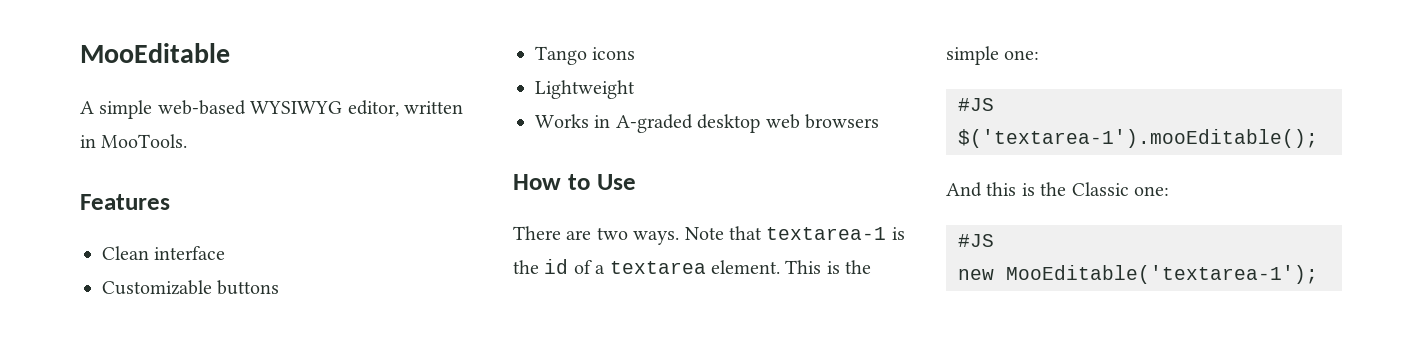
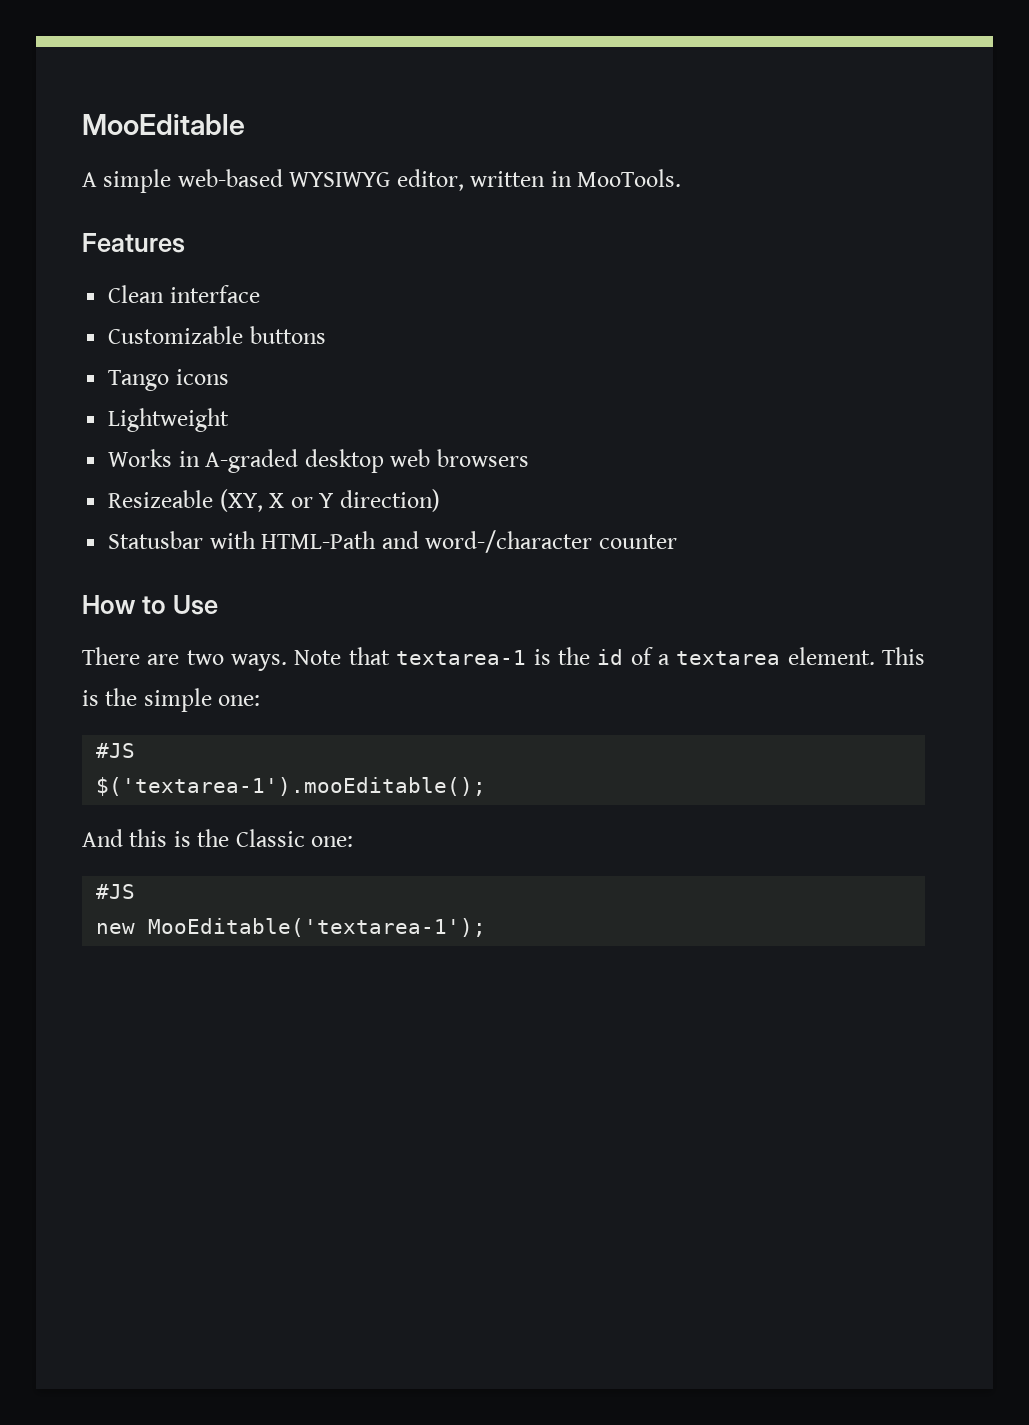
+ Resizeable (XY, X or Y direction)
+ Statusbar with HTML-Path and word-/character counter

